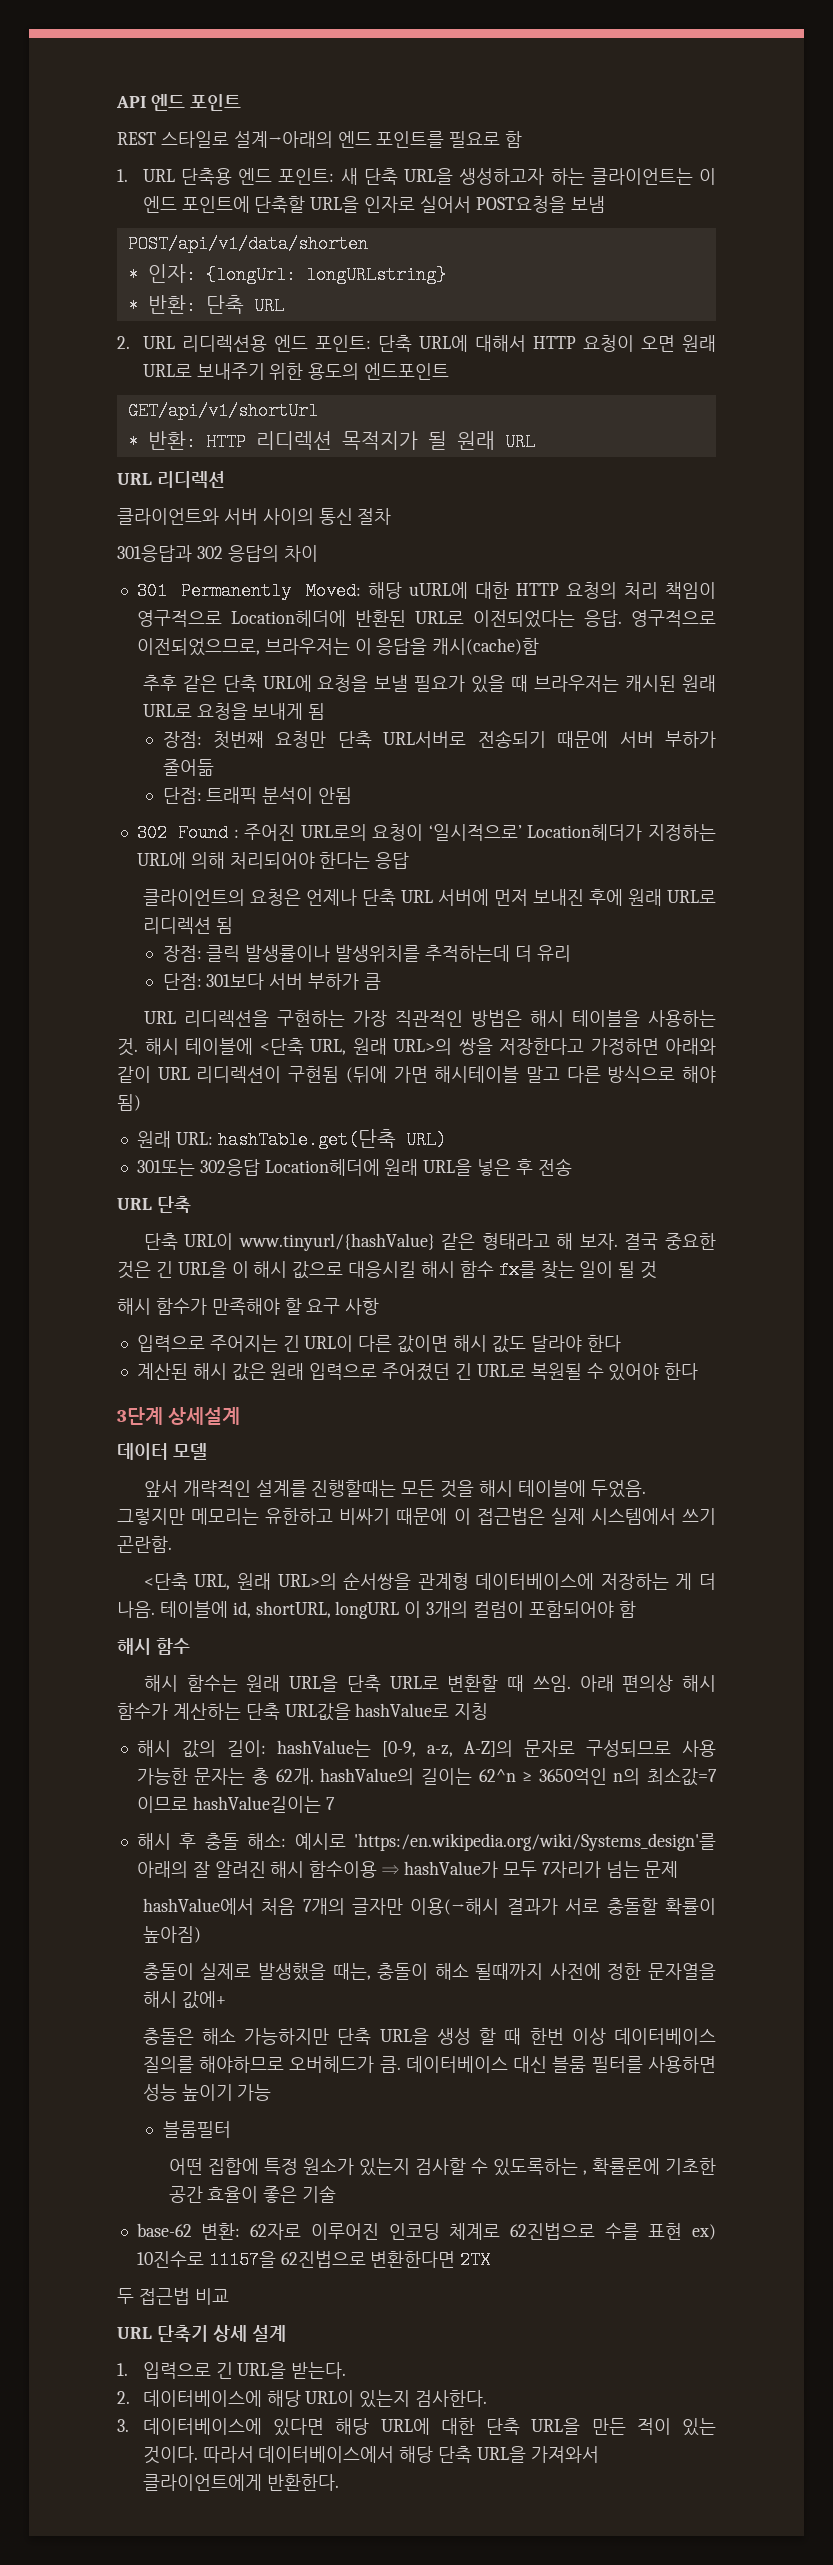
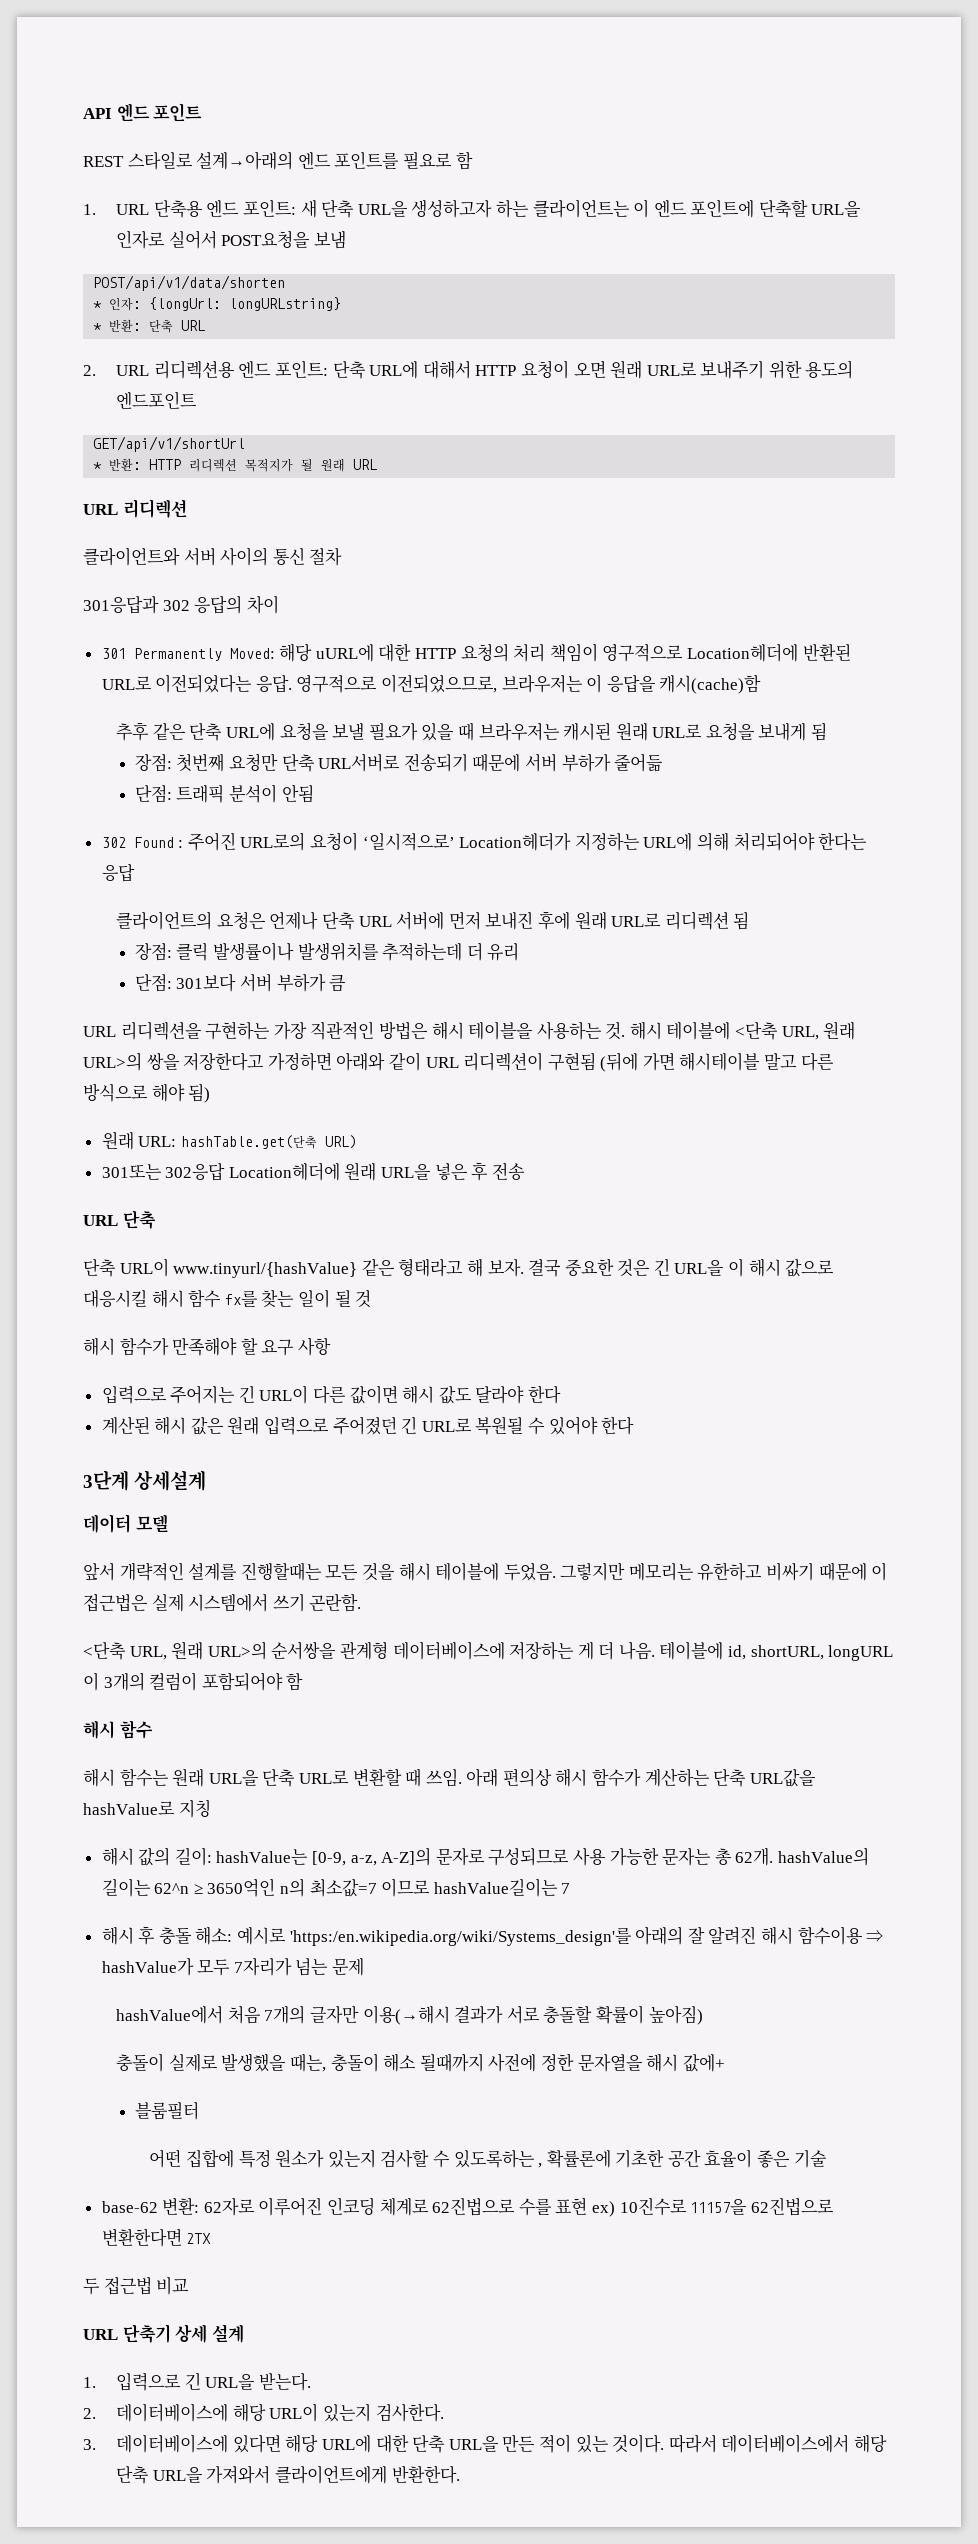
- 충돌은 해소 가능하지만 단축 URL을 생성 할 때 한번 이상 데이터베이스 질의를 해야하므로 오버헤드가 큼. 데이터베이스 대신 블룸 필터를 사용하면 성능 높이기 가능

